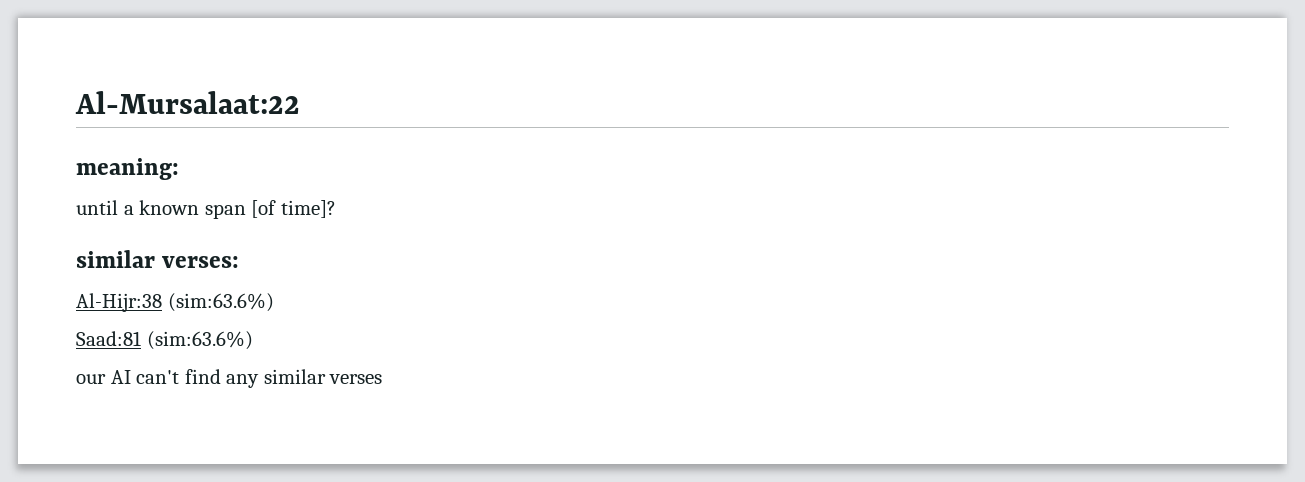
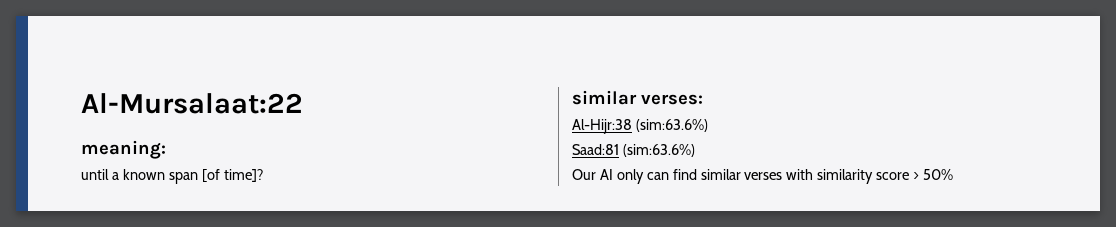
- our AI can't find any similar verses
+ Our AI only can find similar verses with similarity score > 50%

